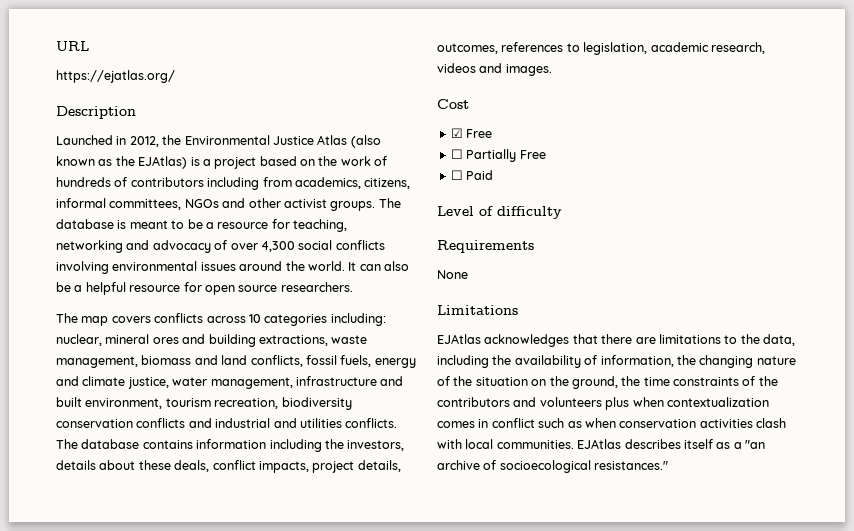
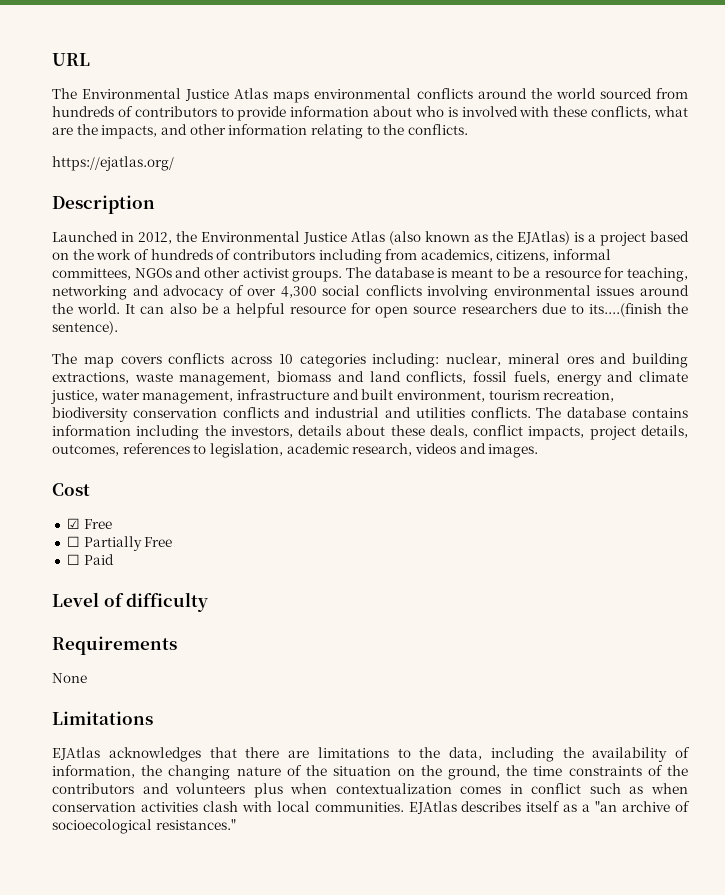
+ The Environmental Justice Atlas maps environmental conflicts around the world sourced from hundreds of contributors to provide information about who is involved with these conflicts, what are the impacts, and other information relating to the conflicts.
- It can also be a helpful resource for open source researchers.
+ It can also be a helpful resource for open source researchers due to its....(finish the sentence).

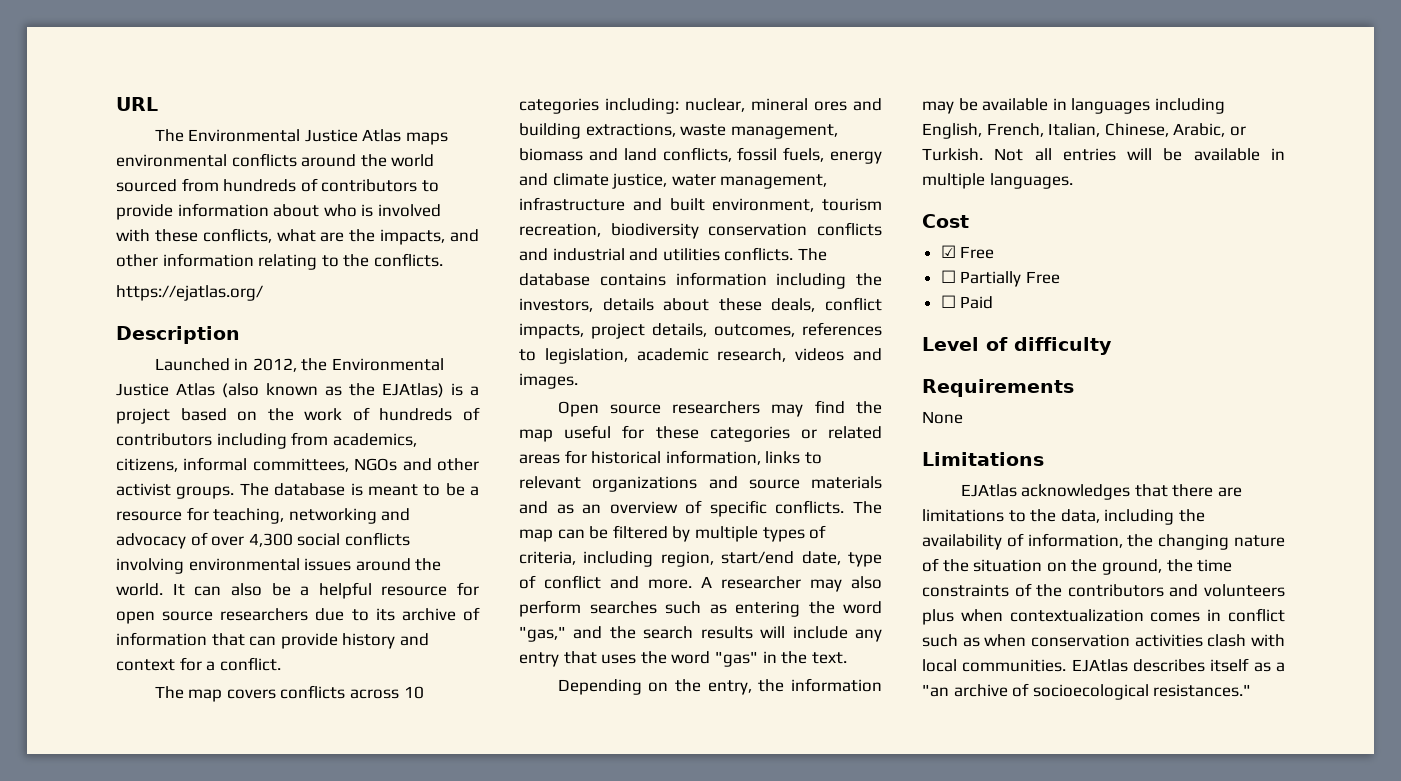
- It can also be a helpful resource for open source researchers due to its....(finish the sentence).
+ It can also be a helpful resource for open source researchers due to its archive of information that can provide history and context for a conflict.
+ Open source researchers may find the map useful for these categories or related areas for historical information, links to relevant organizations and source materials and as an overview of specific conflicts. The map can be filtered by multiple types of criteria, including region, start/end date, type of conflict and more. A researcher may also perform searches such as entering the word "gas," and the search results will include any entry that uses the word "gas" in the text.
+ Depending on the entry, the information may be available in languages including English, French, Italian, Chinese, Arabic, or Turkish. Not all entries will be available in multiple languages.

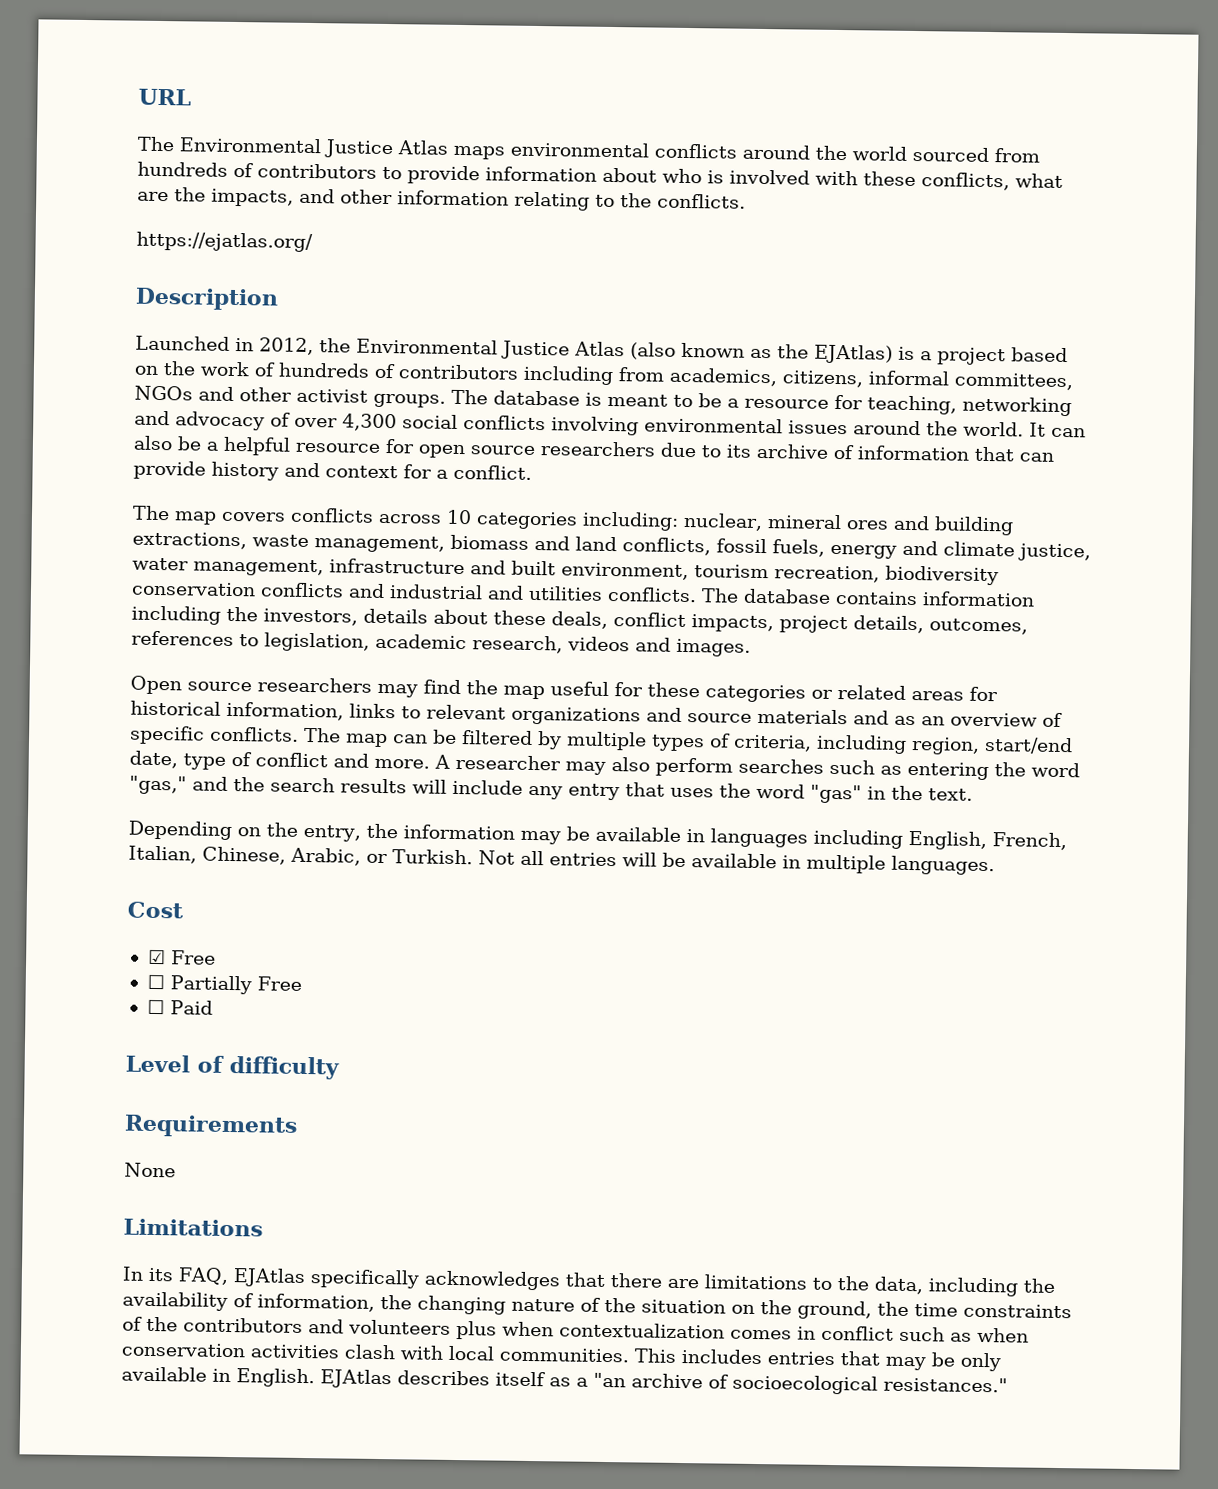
- EJAtlas acknowledges that there are limitations to the data, including the availability of information, the changing nature of the situation on the ground, the time constraints of the contributors and volunteers plus when contextualization comes in conflict such as when conservation activities clash with local communities.
+ In its FAQ, EJAtlas specifically acknowledges that there are limitations to the data, including the availability of information, the changing nature of the situation on the ground, the time constraints of the contributors and volunteers plus when contextualization comes in conflict such as when conservation activities clash with local communities.
+ This includes entries that may be only available in English.

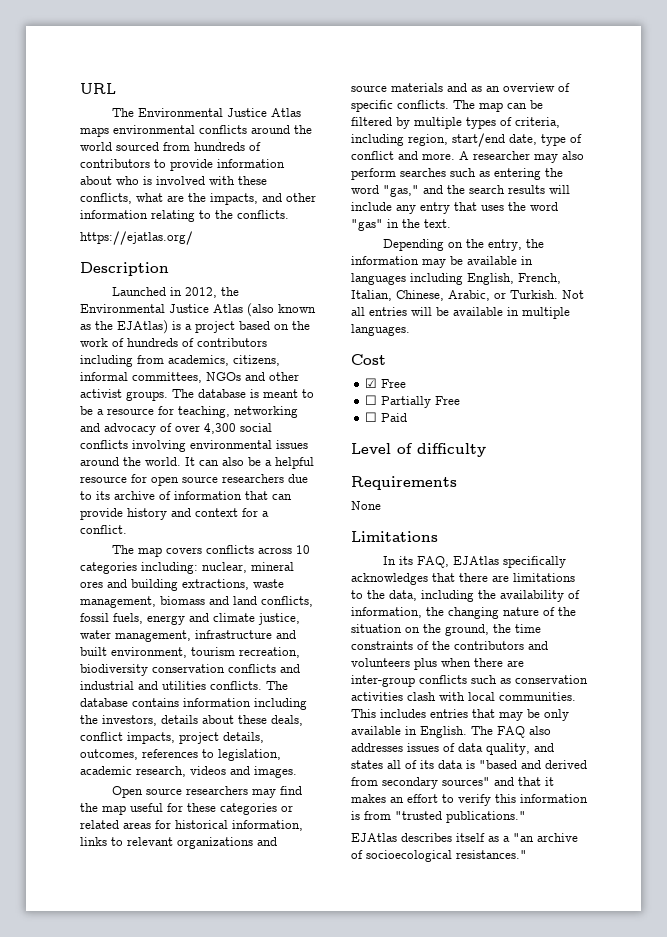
- In its FAQ, EJAtlas specifically acknowledges that there are limitations to the data, including the availability of information, the changing nature of the situation on the ground, the time constraints of the contributors and volunteers plus when contextualization comes in conflict such as when conservation activities clash with local communities.
+ In its FAQ, EJAtlas specifically acknowledges that there are limitations to the data, including the availability of information, the changing nature of the situation on the ground, the time constraints of the contributors and volunteers plus when there are inter-group conflicts such as conservation activities clash with local communities.
- This includes entries that may be only available in English. EJAtlas describes itself as a "an archive of socioecological resistances."
+ This includes entries that may be only available in English. The FAQ also addresses issues of data quality, and states all of its data is "based and derived from secondary sources" and that it makes an effort to verify this information is from "trusted publications."
+ EJAtlas describes itself as a "an archive of socioecological resistances."

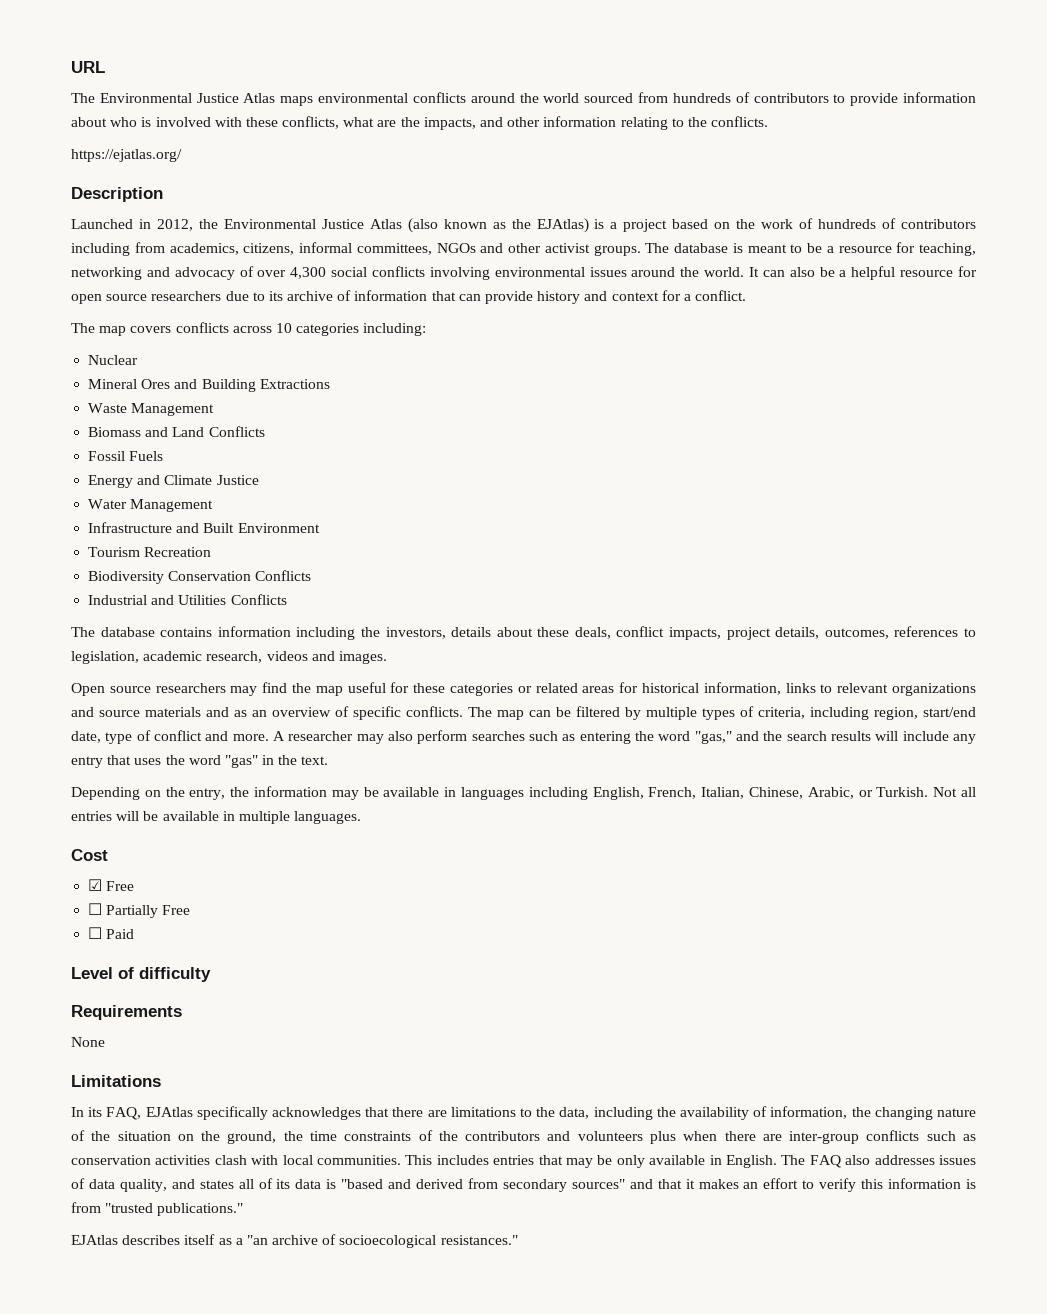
- The map covers conflicts across 10 categories including: nuclear, mineral ores and building extractions, waste management, biomass and land conflicts, fossil fuels, energy and climate justice, water management, infrastructure and built environment, tourism recreation, biodiversity conservation conflicts and industrial and utilities conflicts. The database contains information including the investors, details about these deals, conflict impacts, project details, outcomes, references to legislation, academic research, videos and images.
+ The map covers conflicts across 10 categories including:
+ Nuclear
+ Mineral Ores and Building Extractions
+ Waste Management
+ Biomass and Land Conflicts
+ Fossil Fuels
+ Energy and Climate Justice
+ Water Management
+ Infrastructure and Built Environment
+ Tourism Recreation
+ Biodiversity Conservation Conflicts
+ Industrial and Utilities Conflicts
+ The database contains information including the investors, details about these deals, conflict impacts, project details, outcomes, references to legislation, academic research, videos and images.

